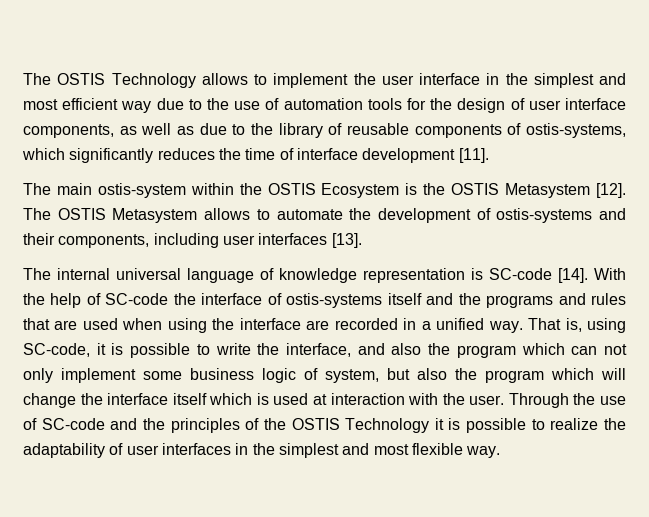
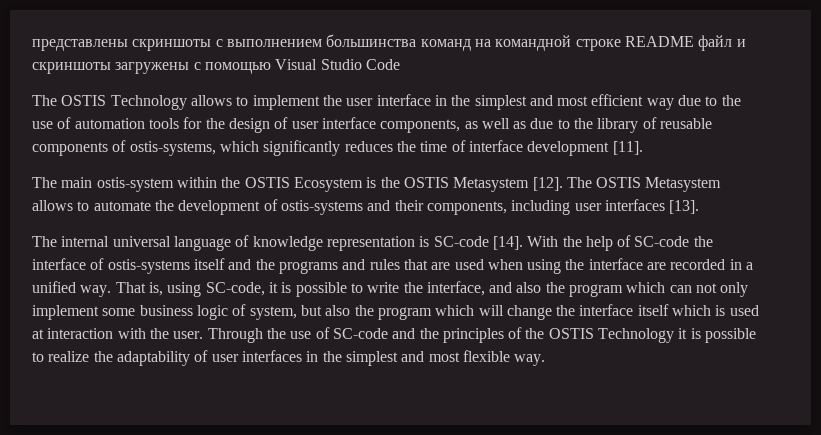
+ представлены скриншоты с выполнением большинства команд на командной строке README файл и скриншоты загружены с помощью Visual Studio Code

